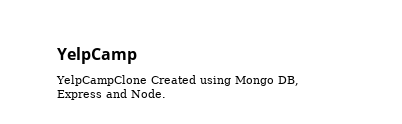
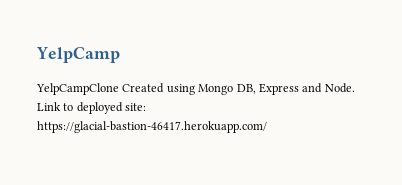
+ Link to deployed site: https://glacial-bastion-46417.herokuapp.com/

